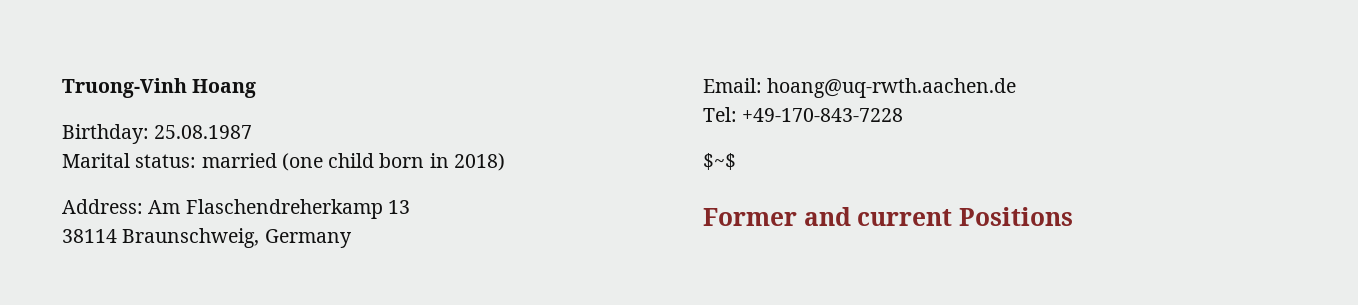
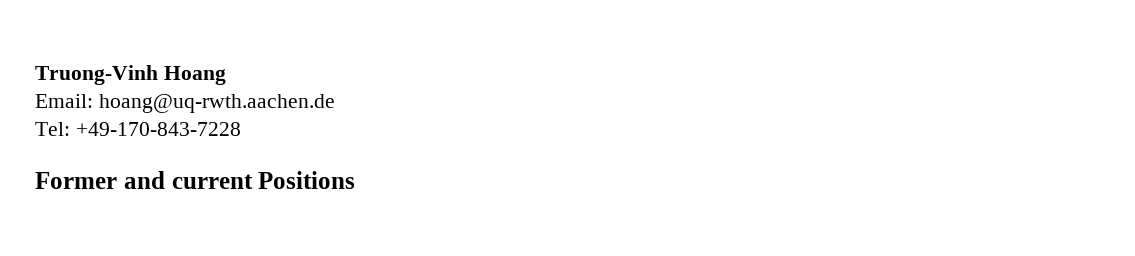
- Birthday: 25.08.1987
- Marital status: married (one child born in 2018)
- Address: Am Flaschendreherkamp 13
- 38114 Braunschweig, Germany
- $~$

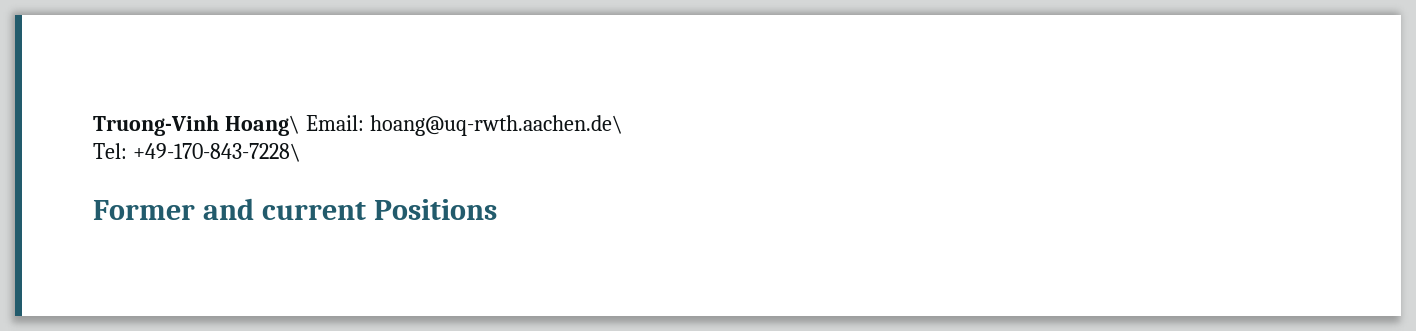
- Truong-Vinh Hoang
- Email: hoang@uq-rwth.aachen.de
+ Truong-Vinh Hoang\ Email: hoang@uq-rwth.aachen.de\
- Tel: +49-170-843-7228
+ Tel: +49-170-843-7228\

